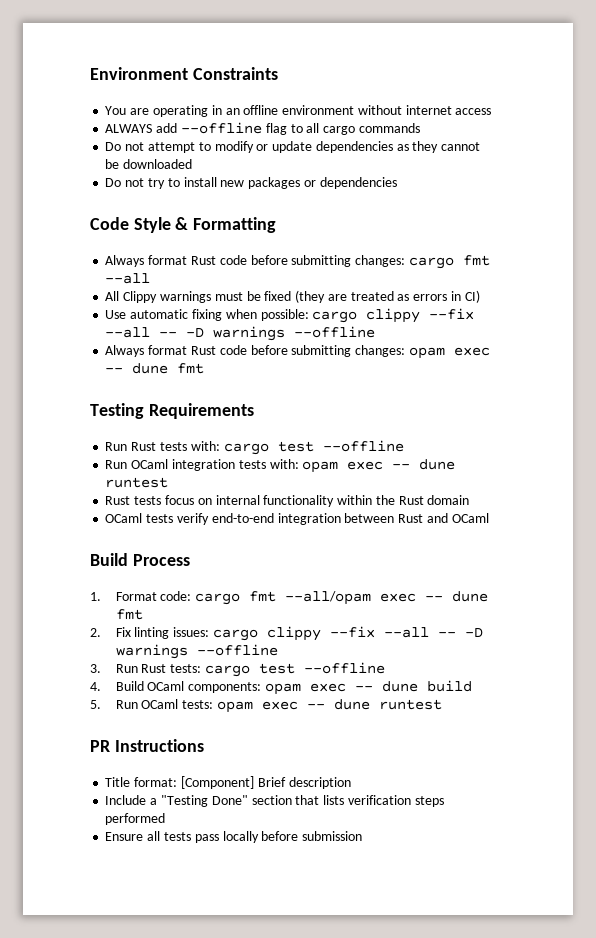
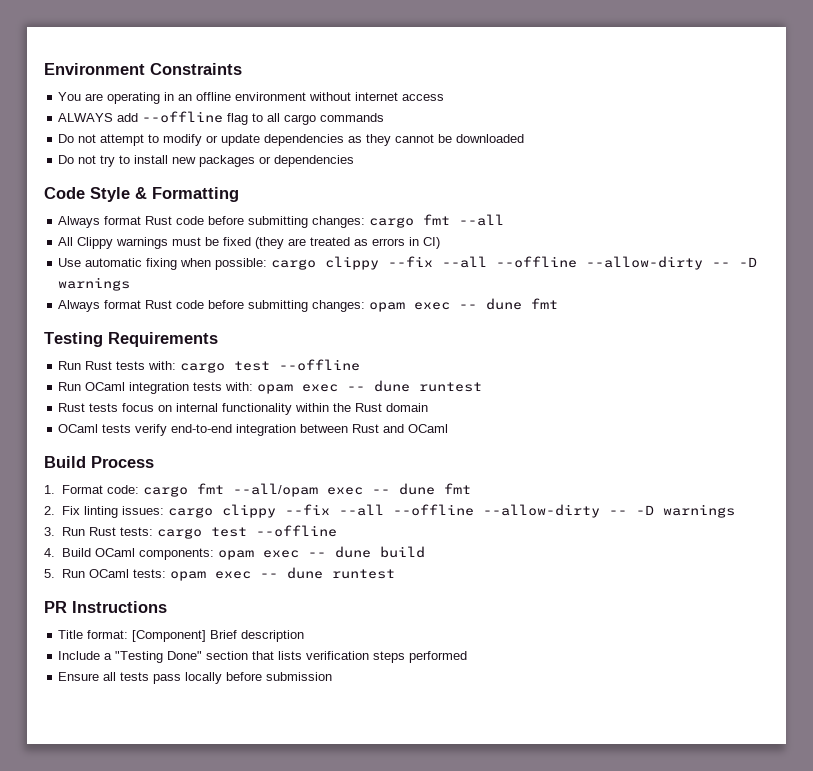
- Use automatic fixing when possible: cargo clippy --fix --all -- -D warnings --offline
+ Use automatic fixing when possible: cargo clippy --fix --all --offline --allow-dirty -- -D warnings
- 2. Fix linting issues: cargo clippy --fix --all -- -D warnings --offline
+ 2. Fix linting issues: cargo clippy --fix --all --offline --allow-dirty -- -D warnings

